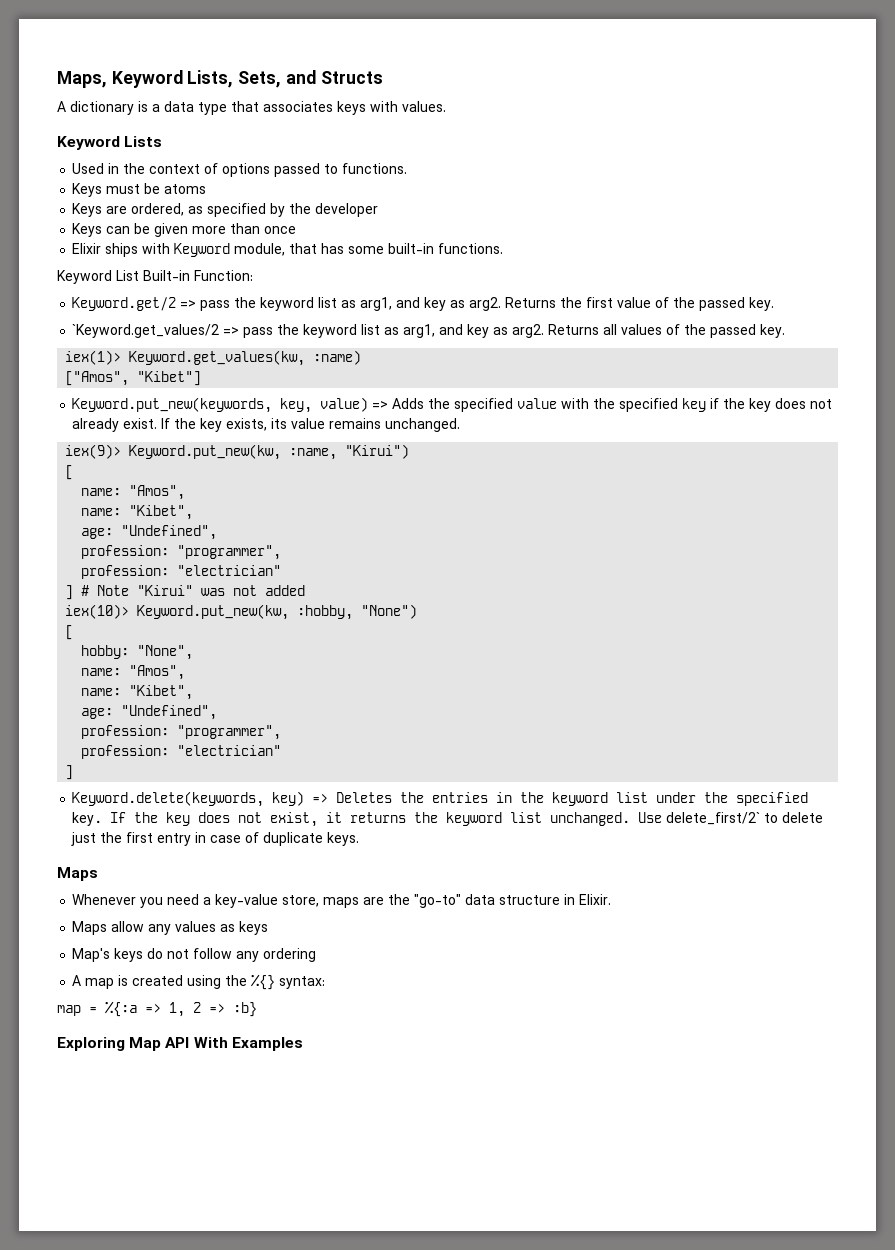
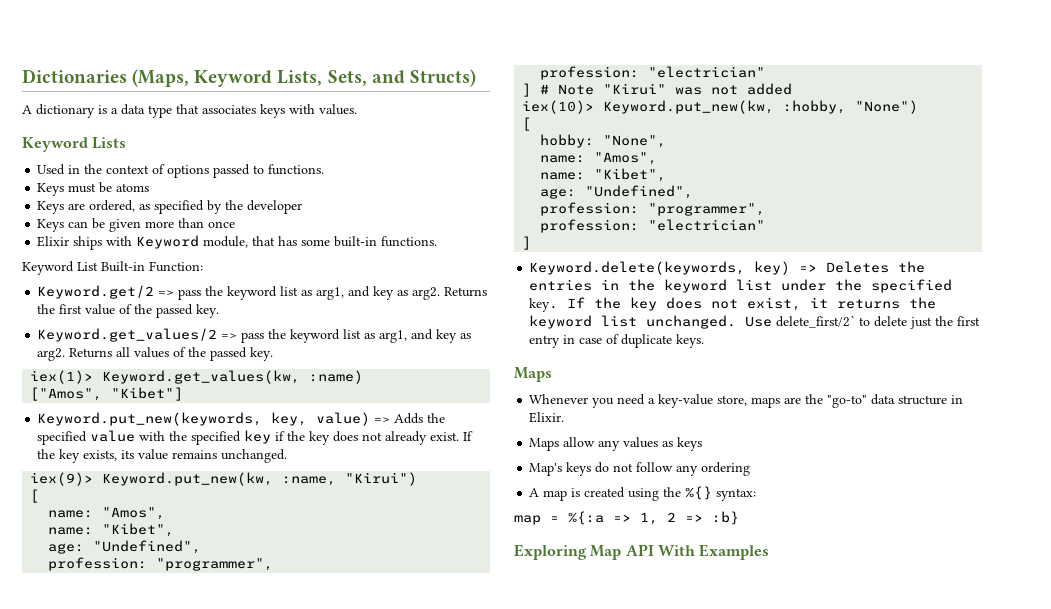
- Maps, Keyword Lists, Sets, and Structs
+ Dictionaries (Maps, Keyword Lists, Sets, and Structs)
- `Keyword.get_values/2 => pass the keyword list as arg1, and key as arg2.
+ Keyword.get_values/2 => pass the keyword list as arg1, and key as arg2.

